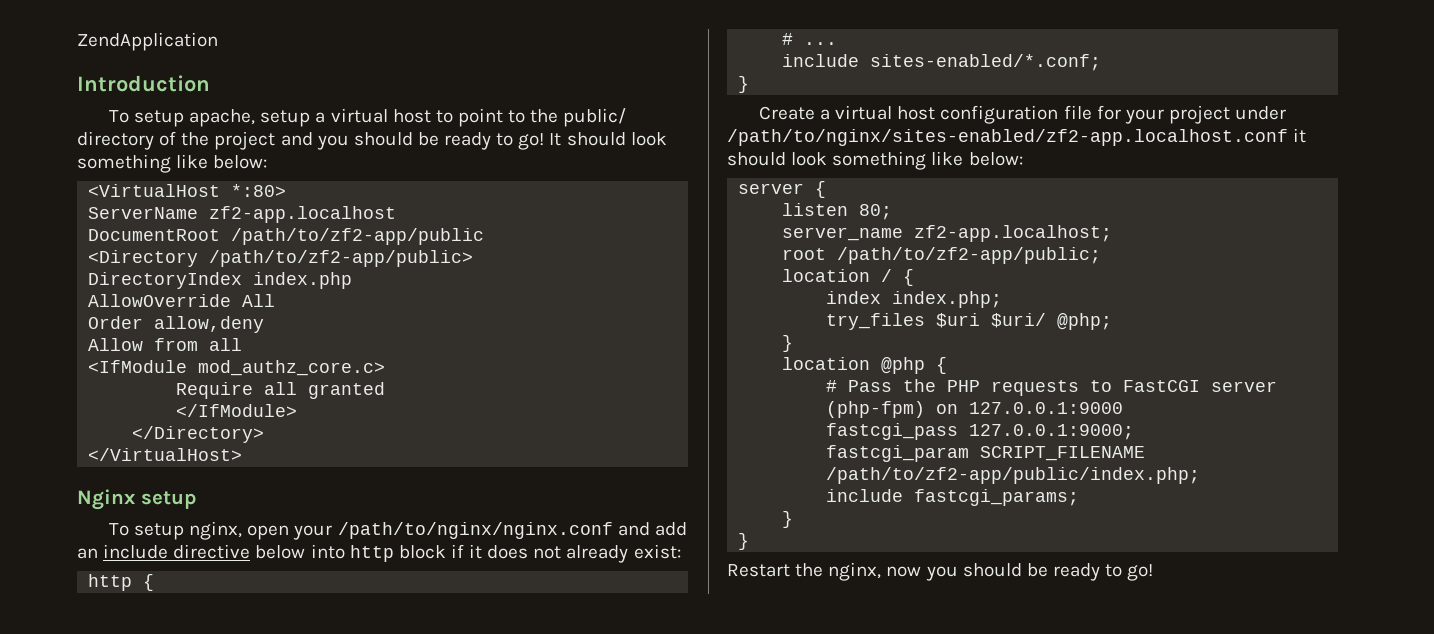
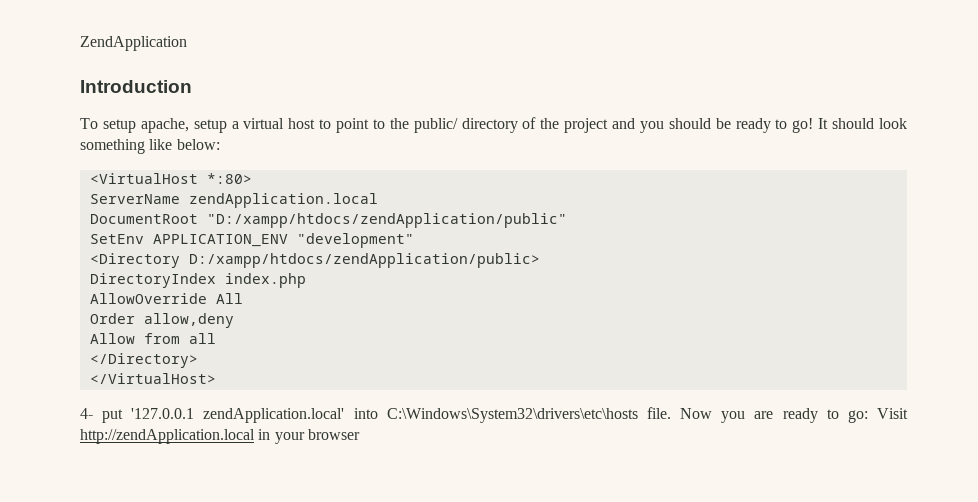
- ServerName zf2-app.localhost
+ ServerName zendApplication.local
- DocumentRoot /path/to/zf2-app/public
+ DocumentRoot "D:/xampp/htdocs/zendApplication/public"
+ SetEnv APPLICATION_ENV "development"
- <Directory /path/to/zf2-app/public>
+ <Directory D:/xampp/htdocs/zendApplication/public>
- <IfModule mod_authz_core.c>
- Require all granted
- </IfModule>
  </Directory>
  </VirtualHost>
- Nginx setup
- To setup nginx, open your /path/to/nginx/nginx.conf and add an include directive below into http block if it does not already exist:
- http {
- # ...
- include sites-enabled/*.conf;
- }
- Create a virtual host configuration file for your project under /path/to/nginx/sites-enabled/zf2-app.localhost.conf it should look something like below:
- server {
- listen 80;
- server_name zf2-app.localhost;
- root /path/to/zf2-app/public;
- location / {
- index index.php;
- try_files $uri $uri/ @php;
- }
- location @php {
- # Pass the PHP requests to FastCGI server (php-fpm) on 127.0.0.1:9000
- fastcgi_pass 127.0.0.1:9000;
- fastcgi_param SCRIPT_FILENAME /path/to/zf2-app/public/index.php;
- include fastcgi_params;
- }
- }
- Restart the nginx, now you should be ready to go!
+ 4- put '127.0.0.1 zendApplication.local' into C:\Windows\System32\drivers\etc\hosts file. Now you are ready to go: Visit http://zendApplication.local in your browser

